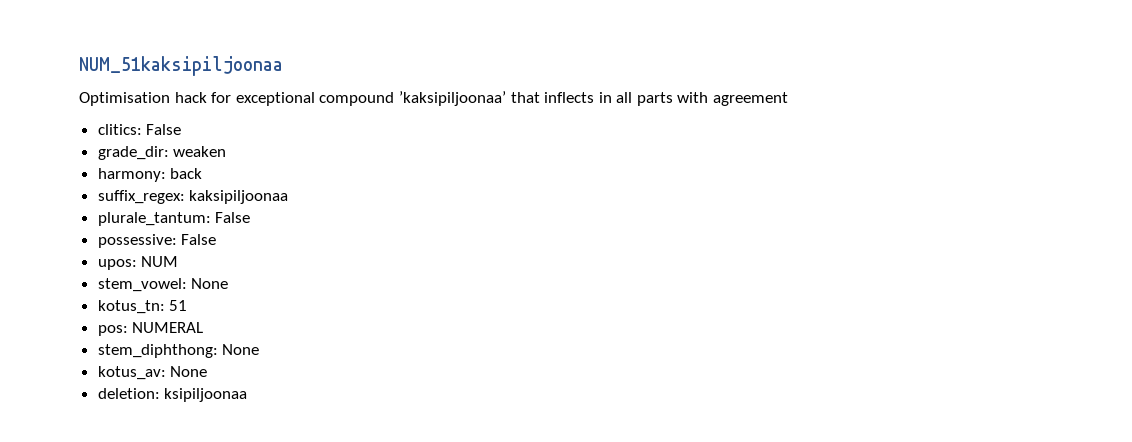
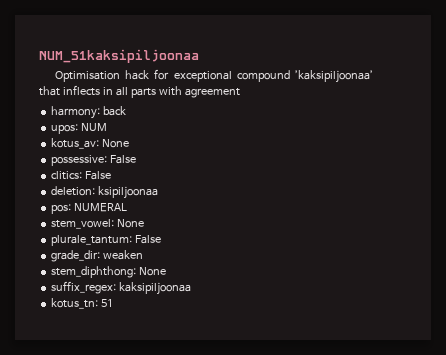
+ harmony: back
+ upos: NUM
+ kotus_av: None
+ possessive: False
  clitics: False
+ deletion: ksipiljoonaa
+ pos: NUMERAL
+ stem_vowel: None
+ plurale_tantum: False
- harmony: back
+ stem_diphthong: None
- plurale_tantum: False
- possessive: False
- upos: NUM
- stem_vowel: None
  kotus_tn: 51
- pos: NUMERAL
- stem_diphthong: None
- kotus_av: None
- deletion: ksipiljoonaa

